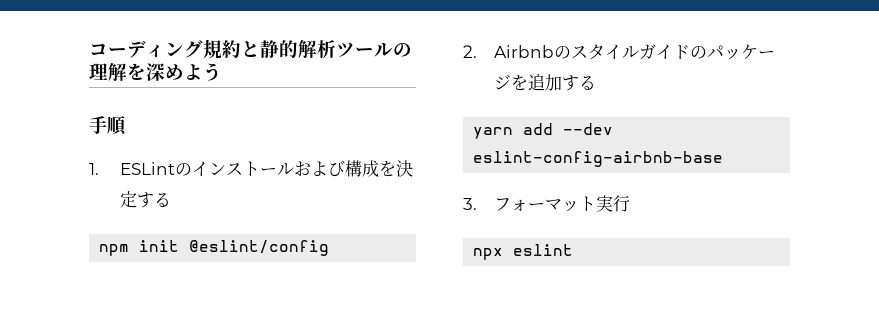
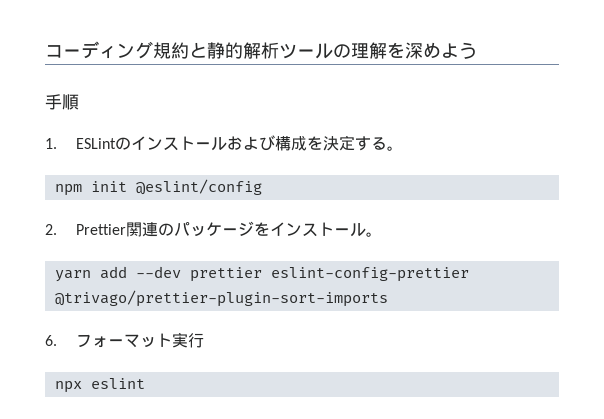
- 1. ESLintのインストールおよび構成を決定する
+ 1. ESLintのインストールおよび構成を決定する。
- 2. Airbnbのスタイルガイドのパッケージを追加する
+ 2. Prettier関連のパッケージをインストール。
- yarn add --dev eslint-config-airbnb-base
- 3.フォーマット実行
+ yarn add --dev prettier eslint-config-prettier @trivago/prettier-plugin-sort-imports
+ 6.フォーマット実行

